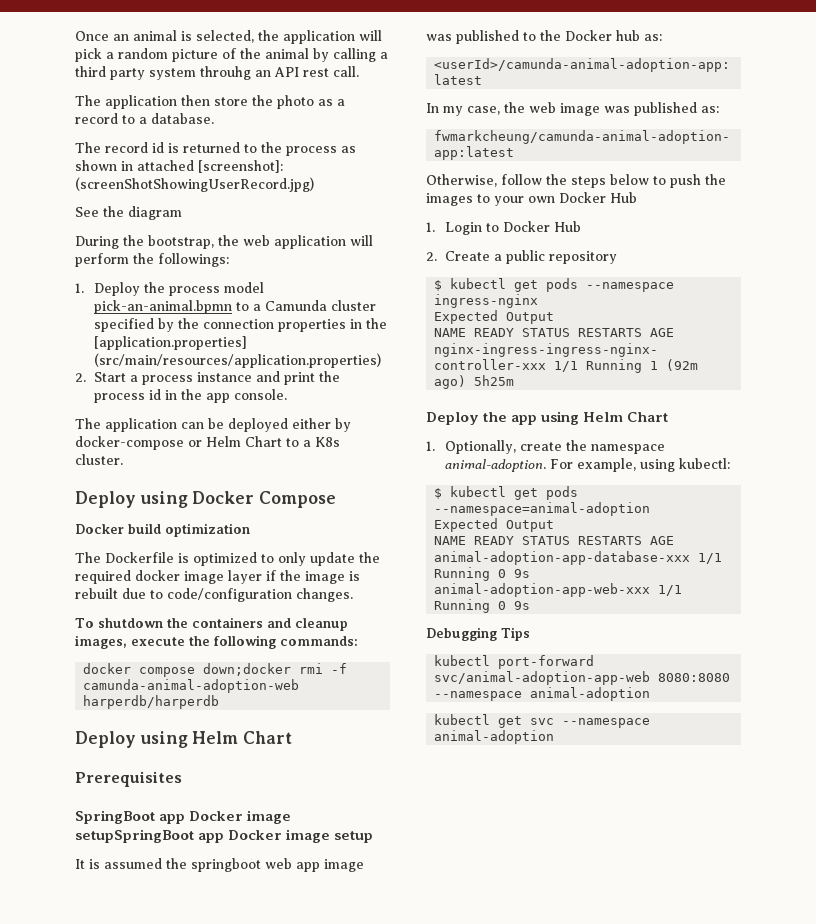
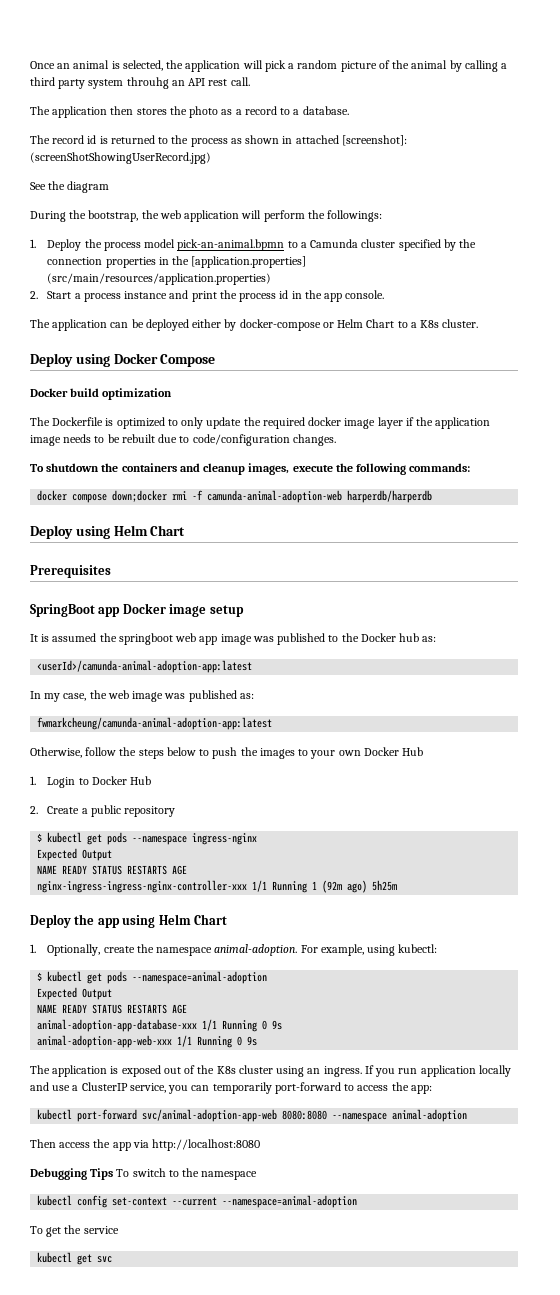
- The application then store the photo as a record to a database.
+ The application then stores the photo as a record to a database.
- The Dockerfile is optimized to only update the required docker image layer if the image is rebuilt due to code/configuration changes.
+ The Dockerfile is optimized to only update the required docker image layer if the application image needs to be rebuilt due to code/configuration changes.
- SpringBoot app Docker image setupSpringBoot app Docker image setup
+ SpringBoot app Docker image setup
- Debugging Tips
+ The application is exposed out of the K8s cluster using an ingress. If you run application locally and use a ClusterIP service, you can temporarily port-forward to access the app:
+ Then access the app via http://localhost:8080
+ Debugging Tips To switch to the namespace
+ kubectl config set-context --current --namespace=animal-adoption
+ To get the service
- kubectl get svc --namespace animal-adoption
+ kubectl get svc

